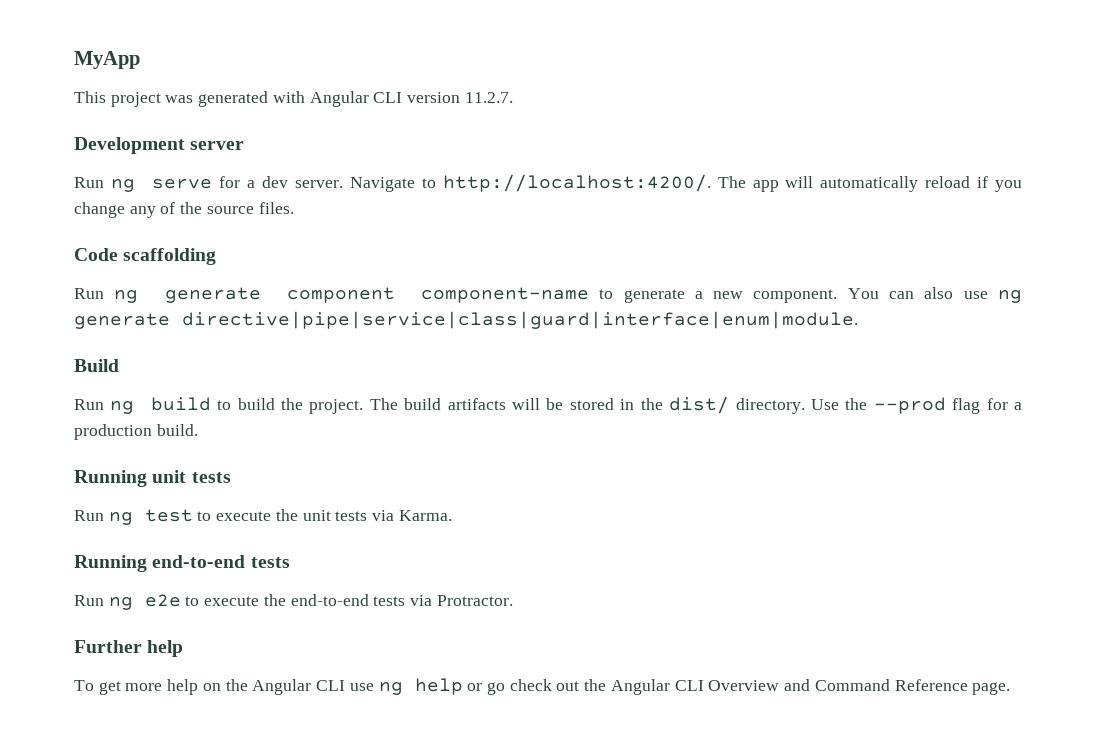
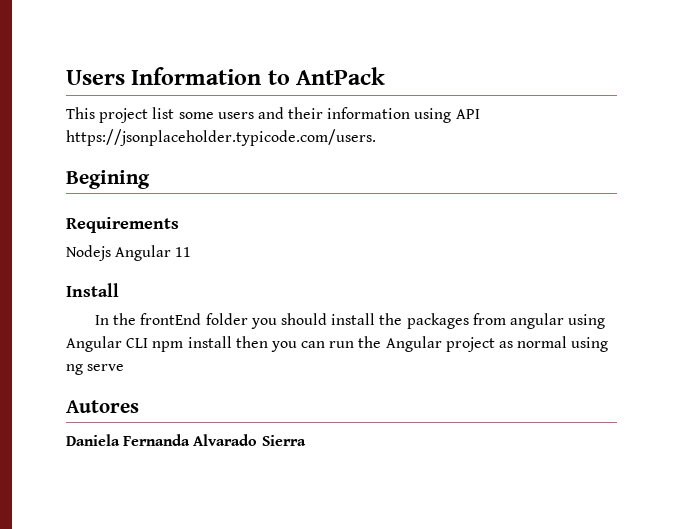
- MyApp
- This project was generated with Angular CLI version 11.2.7.
- Development server
- Run ng serve for a dev server. Navigate to http://localhost:4200/. The app will automatically reload if you change any of the source files.
- Code scaffolding
- Run ng generate component component-name to generate a new component. You can also use ng generate directive|pipe|service|class|guard|interface|enum|module.
- Build
- Run ng build to build the project. The build artifacts will be stored in the dist/ directory. Use the --prod flag for a production build.
- Running unit tests
- Run ng test to execute the unit tests via Karma.
- Running end-to-end tests
- Run ng e2e to execute the end-to-end tests via Protractor.
- Further help
- To get more help on the Angular CLI use ng help or go check out the Angular CLI Overview and Command Reference page.
+ Users Information to AntPack
+ This project list some users and their information using API https://jsonplaceholder.typicode.com/users.
+ Begining
+ Requirements
+ Nodejs Angular 11
+ Install
+ In the frontEnd folder you should install the packages from angular using Angular CLI npm install then you can run the Angular project as normal using ng serve
+ Autores
+ Daniela Fernanda Alvarado Sierra

